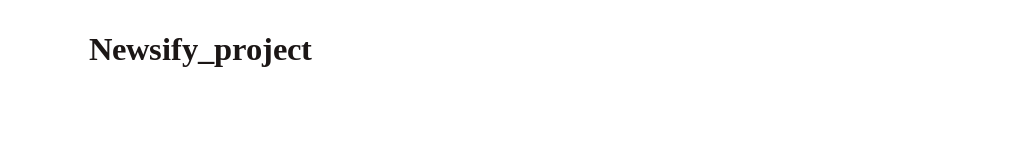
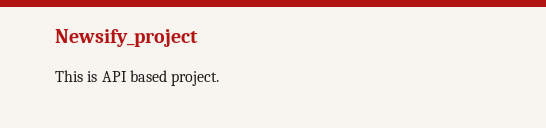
+ This is API based project.

